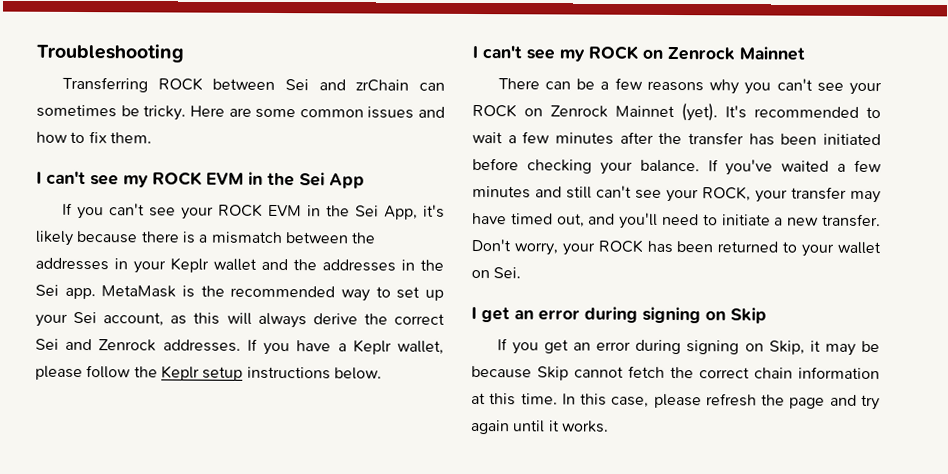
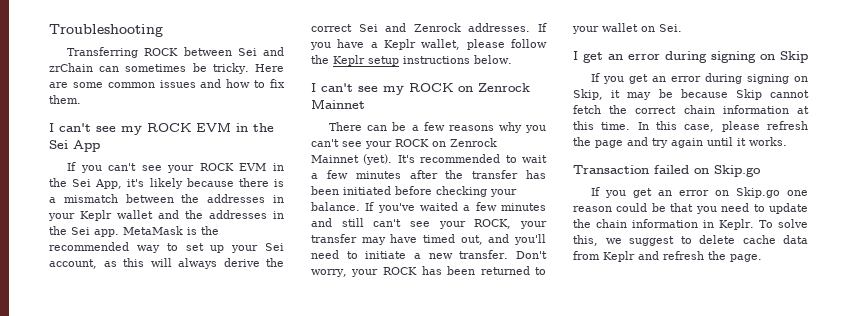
+ Transaction failed on Skip.go
+ If you get an error on Skip.go one reason could be that you need to update the chain information in Keplr. To solve this, we suggest to delete cache data from Keplr and refresh the page.

